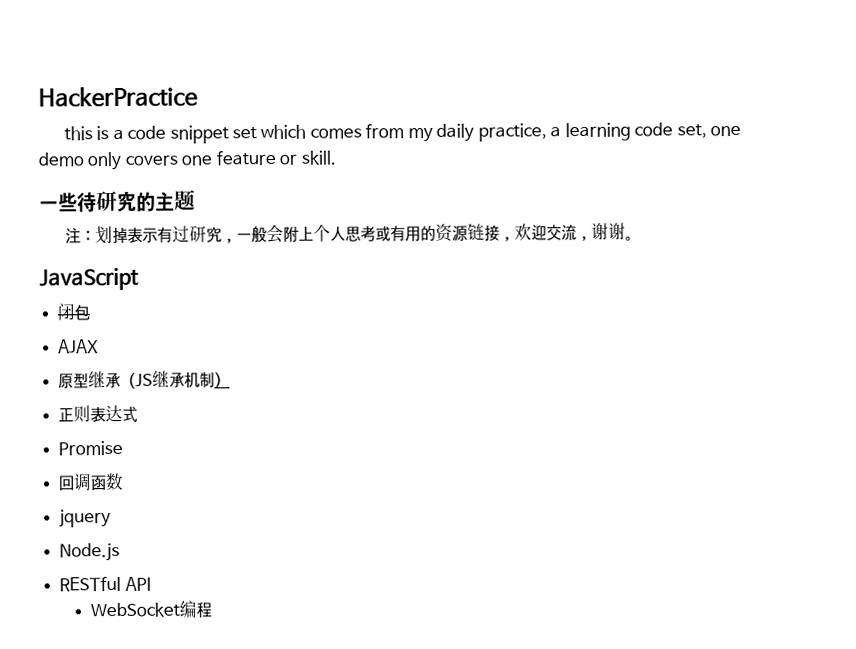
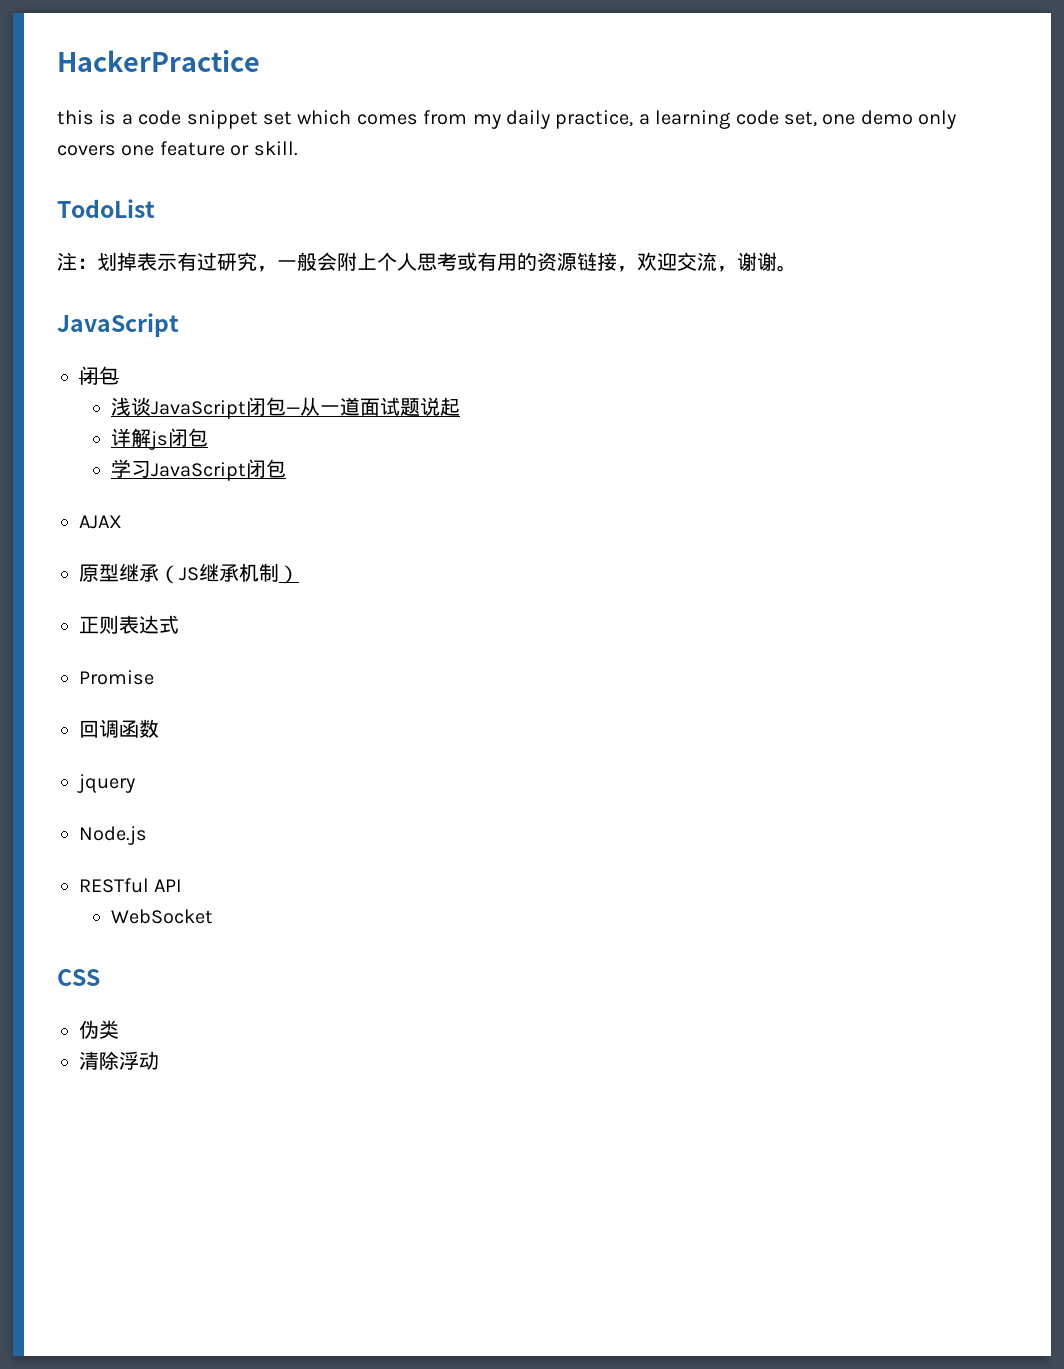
- 一些待研究的主题
+ TodoList
+ 浅谈JavaScript闭包—从一道面试题说起
+ 详解js闭包
+ 学习JavaScript闭包
- WebSocket编程
+ WebSocket
+ CSS
+ 伪类
+ 清除浮动

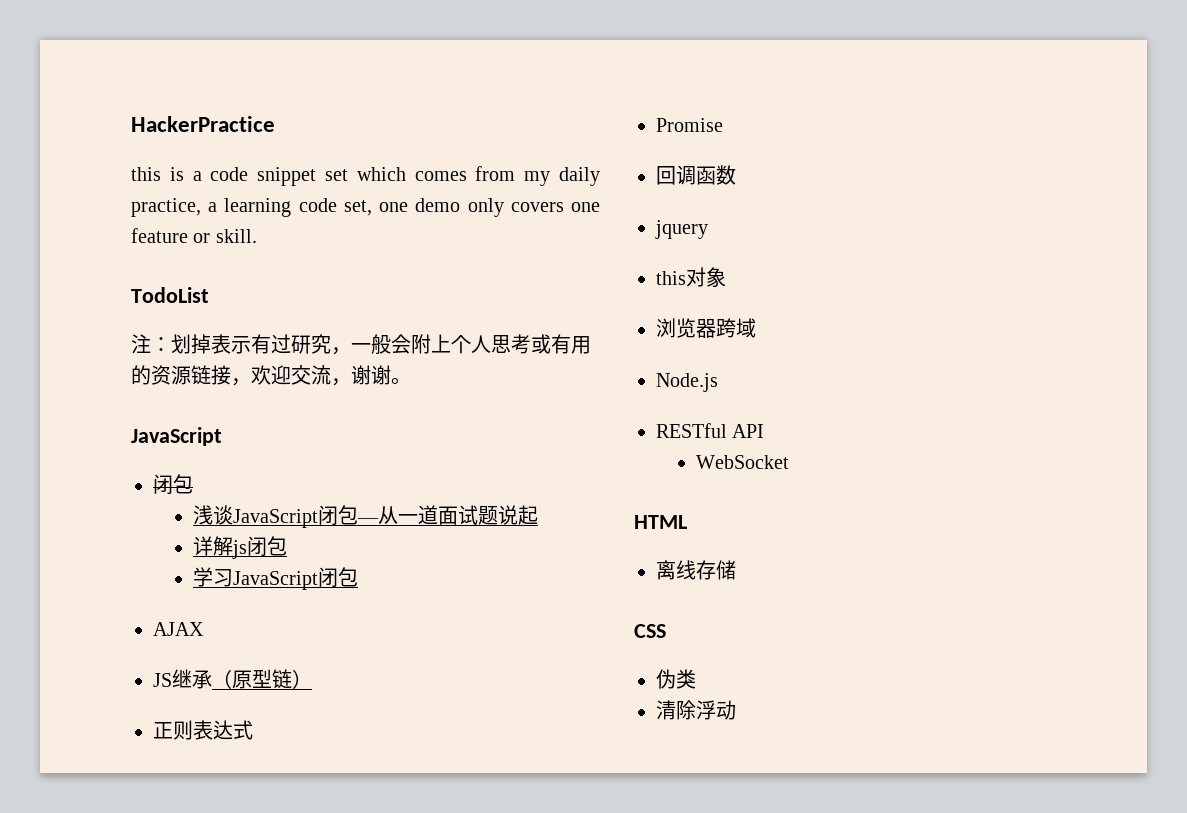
- 原型继承（JS继承机制）
+ JS继承（原型链）
+ this对象
+ 浏览器跨域
+ HTML
+ 离线存储

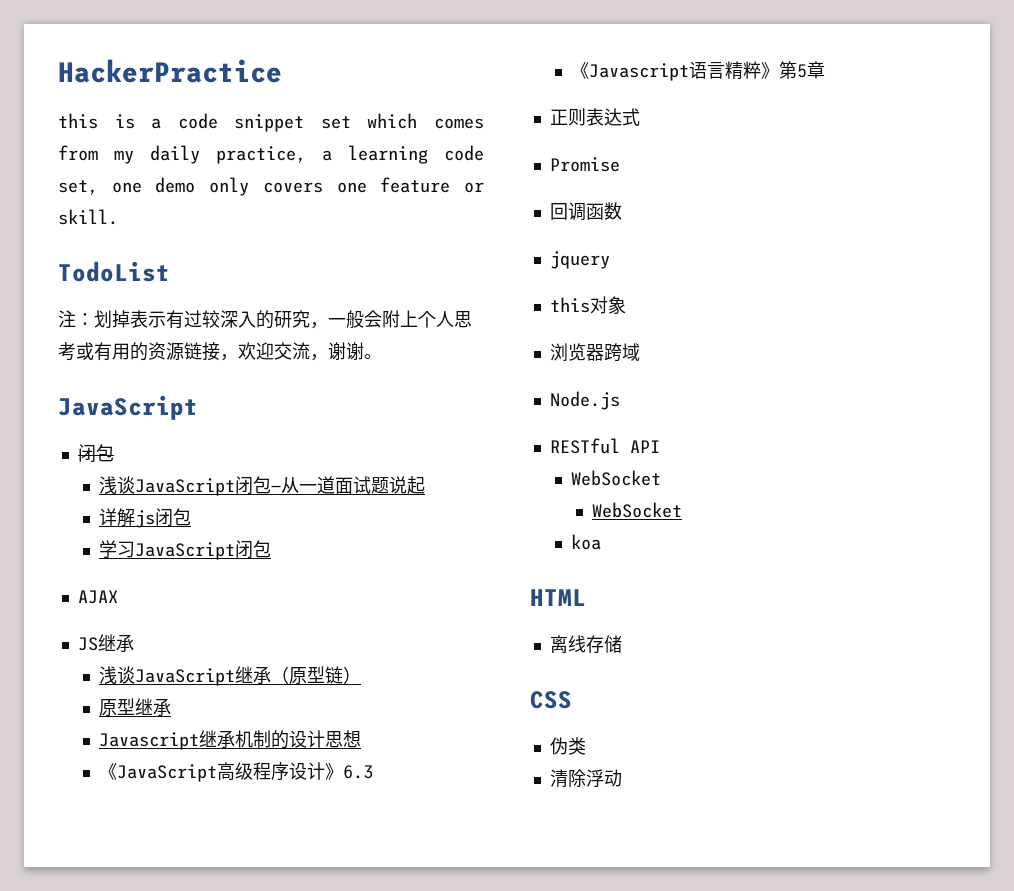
- 注：划掉表示有过研究，一般会附上个人思考或有用的资源链接，欢迎交流，谢谢。
+ 注：划掉表示有过较深入的研究，一般会附上个人思考或有用的资源链接，欢迎交流，谢谢。
- JS继承（原型链）
+ JS继承
+ 浅谈JavaScript继承（原型链）
+ 原型继承
+ Javascript继承机制的设计思想
+ 《JavaScript高级程序设计》6.3
+ 《Javascript语言精粹》第5章
  RESTful API
  WebSocket
+ WebSocket
+ koa

